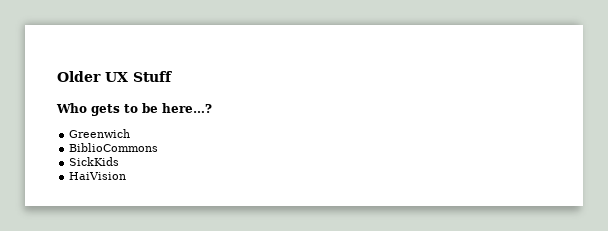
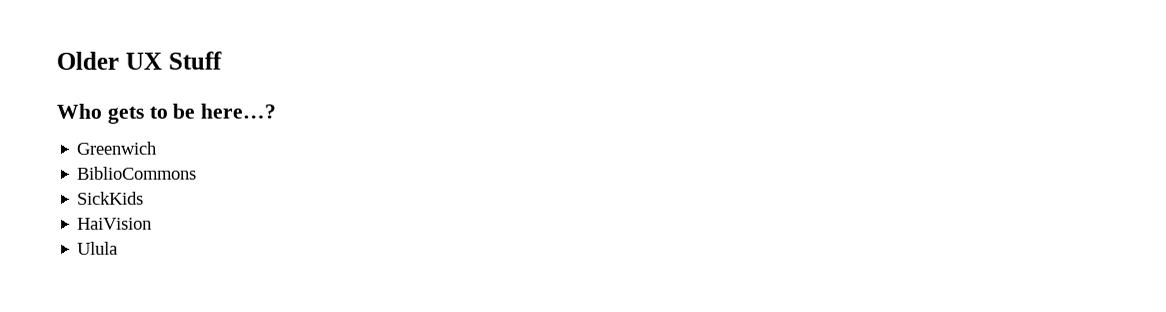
+ Ulula

